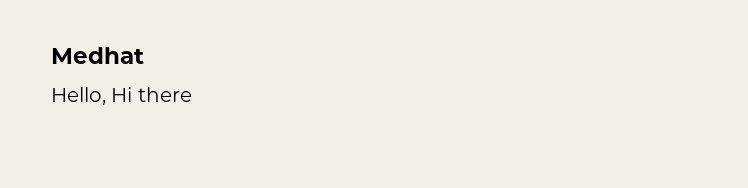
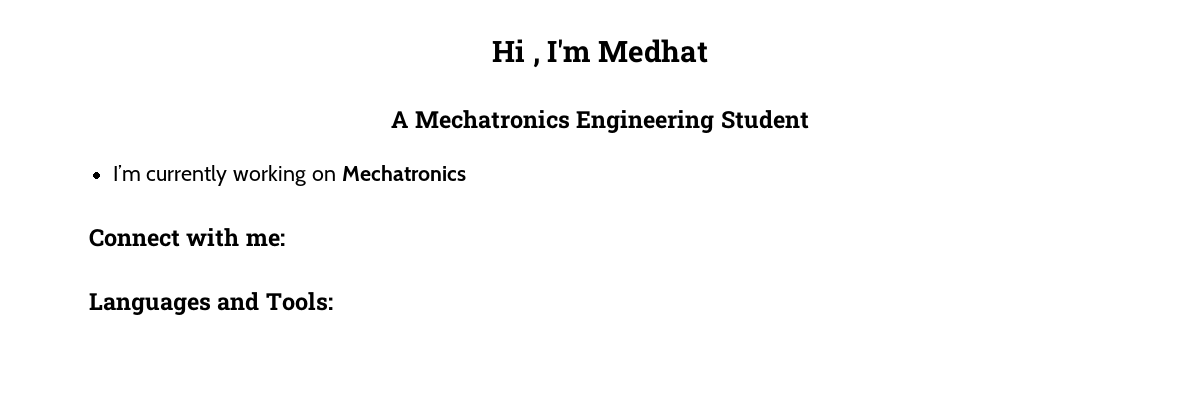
- Medhat
- Hello, Hi there
+ Hi , I'm Medhat
+ A Mechatronics Engineering Student
+ I’m currently working on Mechatronics
+ Connect with me:
+ Languages and Tools:

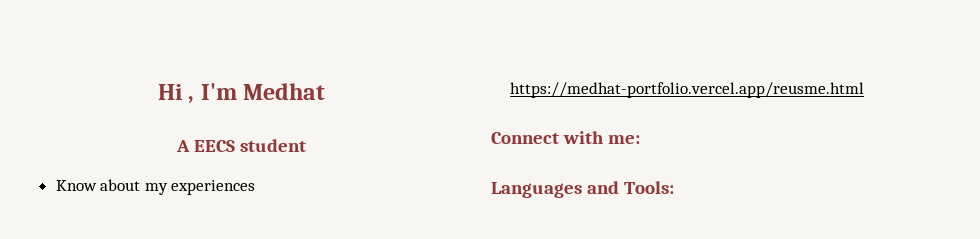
- A Mechatronics Engineering Student
- I’m currently working on Mechatronics
+ A EECS student
+ Know about my experiences https://medhat-portfolio.vercel.app/reusme.html

